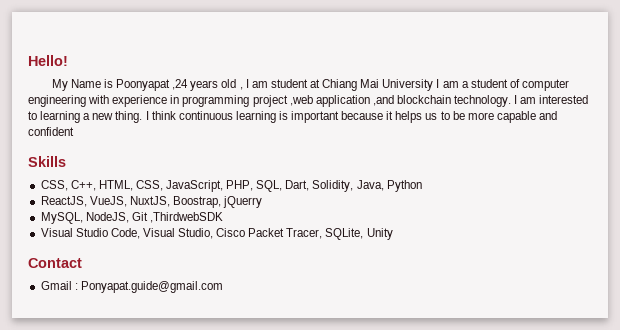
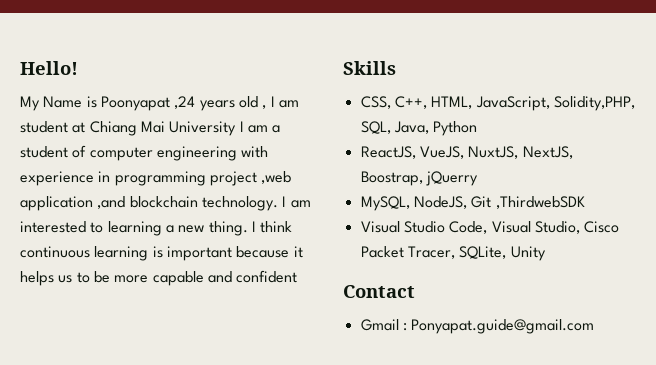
- CSS, C++, HTML, CSS, JavaScript, PHP, SQL, Dart, Solidity, Java, Python
+ CSS, C++, HTML, JavaScript, Solidity,PHP, SQL, Java, Python
- ReactJS, VueJS, NuxtJS, Boostrap, jQuerry
+ ReactJS, VueJS, NuxtJS, NextJS, Boostrap, jQuerry

